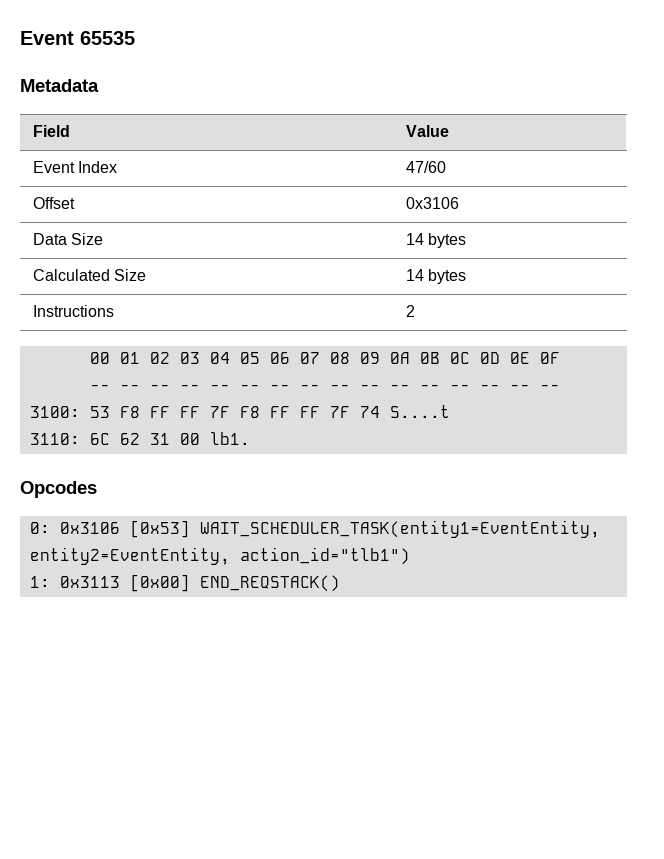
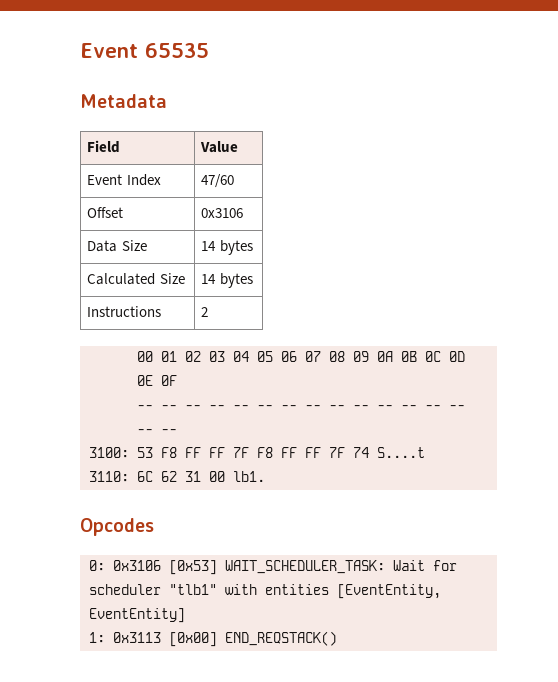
- 0: 0x3106 [0x53] WAIT_SCHEDULER_TASK(entity1=EventEntity, entity2=EventEntity, action_id="tlb1")
+ 0: 0x3106 [0x53] WAIT_SCHEDULER_TASK: Wait for scheduler "tlb1" with entities [EventEntity, EventEntity]

